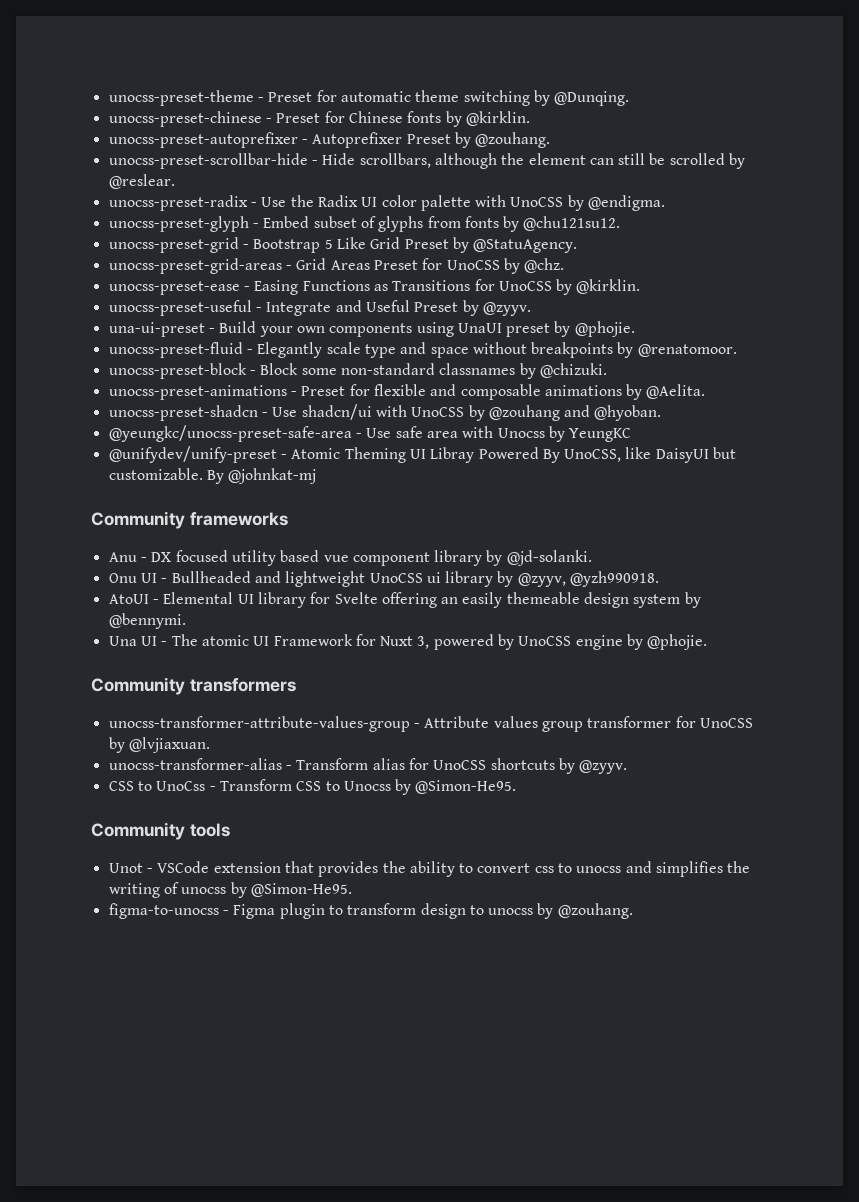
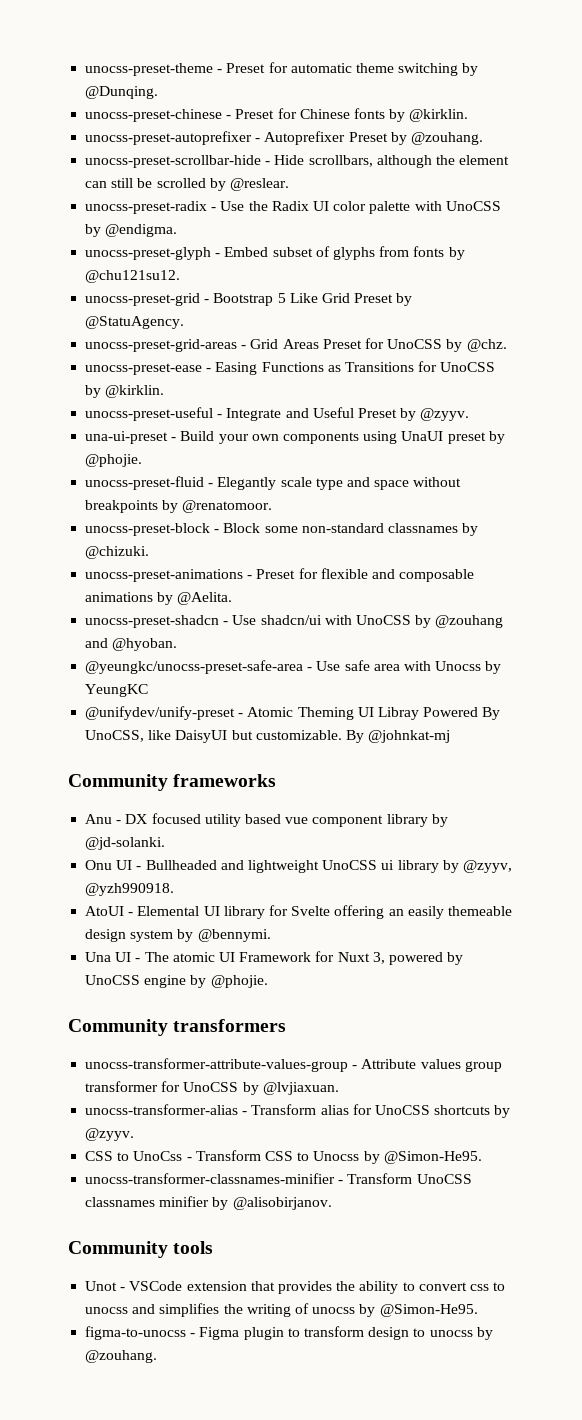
+ unocss-transformer-classnames-minifier - Transform UnoCSS classnames minifier by @alisobirjanov.

